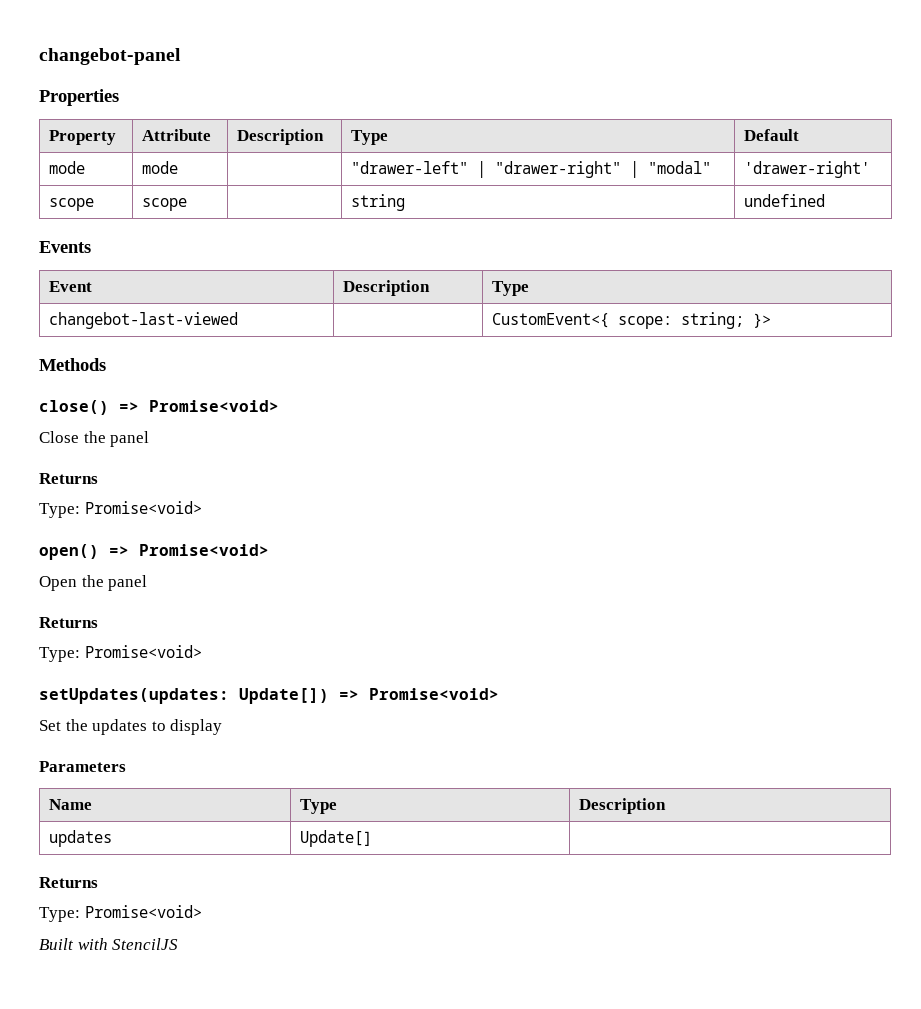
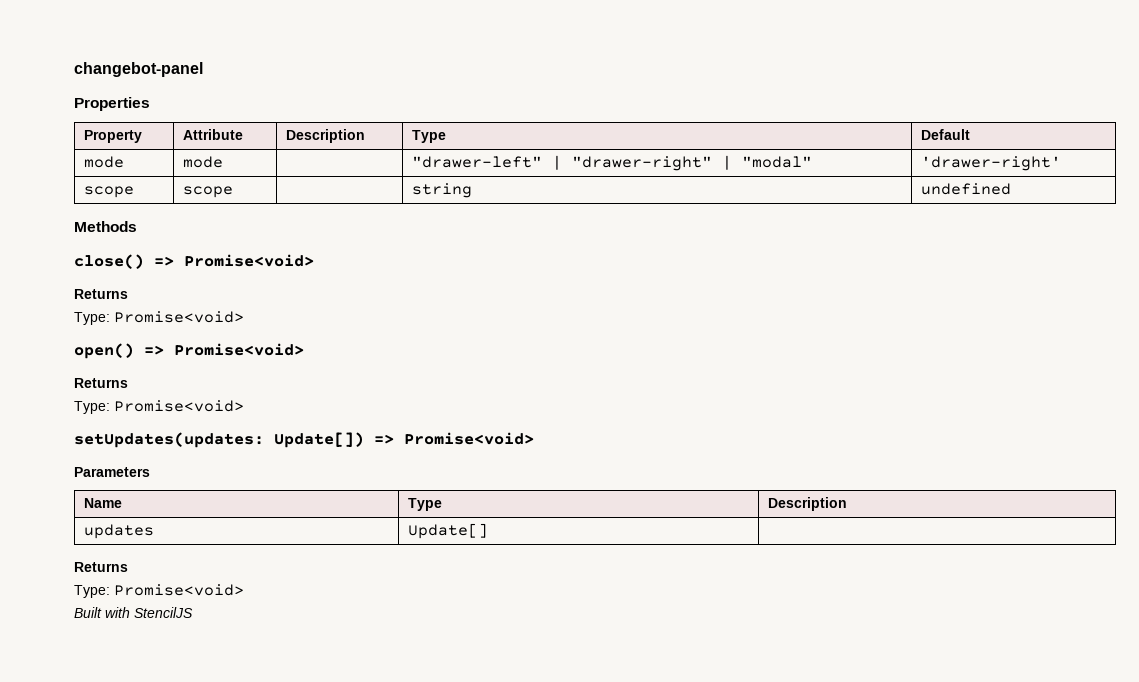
- Events
- Event | Description | Type
- changebot-last-viewed | | CustomEvent<{ scope: string; }>
- Close the panel
- Open the panel
- Set the updates to display

